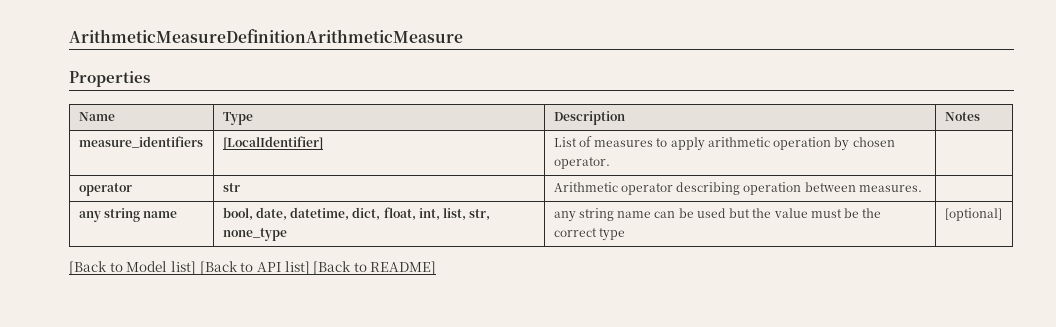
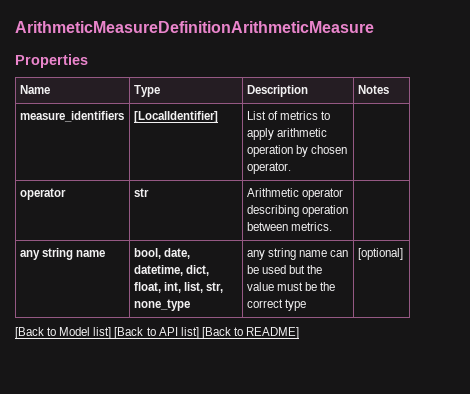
- measure_identifiers | [LocalIdentifier] | List of measures to apply arithmetic operation by chosen operator. |
+ measure_identifiers | [LocalIdentifier] | List of metrics to apply arithmetic operation by chosen operator. |
- operator | str | Arithmetic operator describing operation between measures. |
+ operator | str | Arithmetic operator describing operation between metrics. |

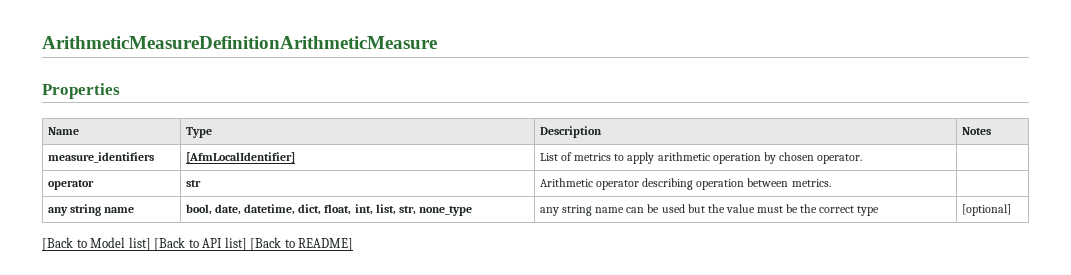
- measure_identifiers | [LocalIdentifier] | List of metrics to apply arithmetic operation by chosen operator. |
+ measure_identifiers | [AfmLocalIdentifier] | List of metrics to apply arithmetic operation by chosen operator. |

